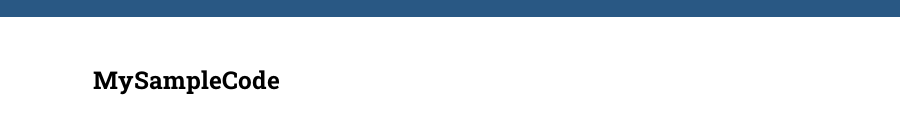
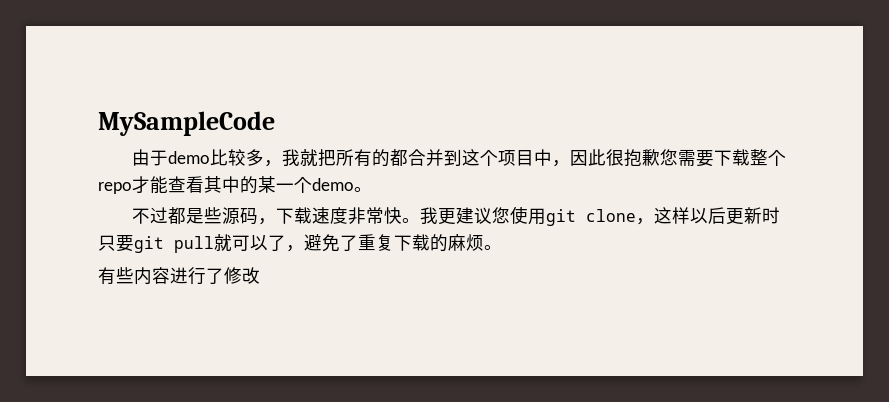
+ 由于demo比较多，我就把所有的都合并到这个项目中，因此很抱歉您需要下载整个repo才能查看其中的某一个demo。
+ 不过都是些源码，下载速度非常快。我更建议您使用git clone，这样以后更新时只要git pull就可以了，避免了重复下载的麻烦。
+ 有些内容进行了修改

